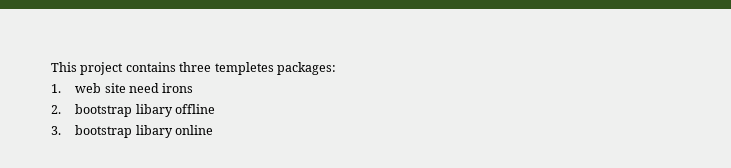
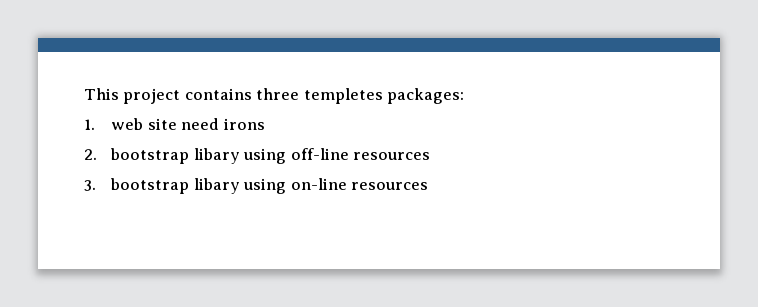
- 2. bootstrap libary offline
+ 2. bootstrap libary using off-line resources
- 3. bootstrap libary online
+ 3. bootstrap libary using on-line resources

